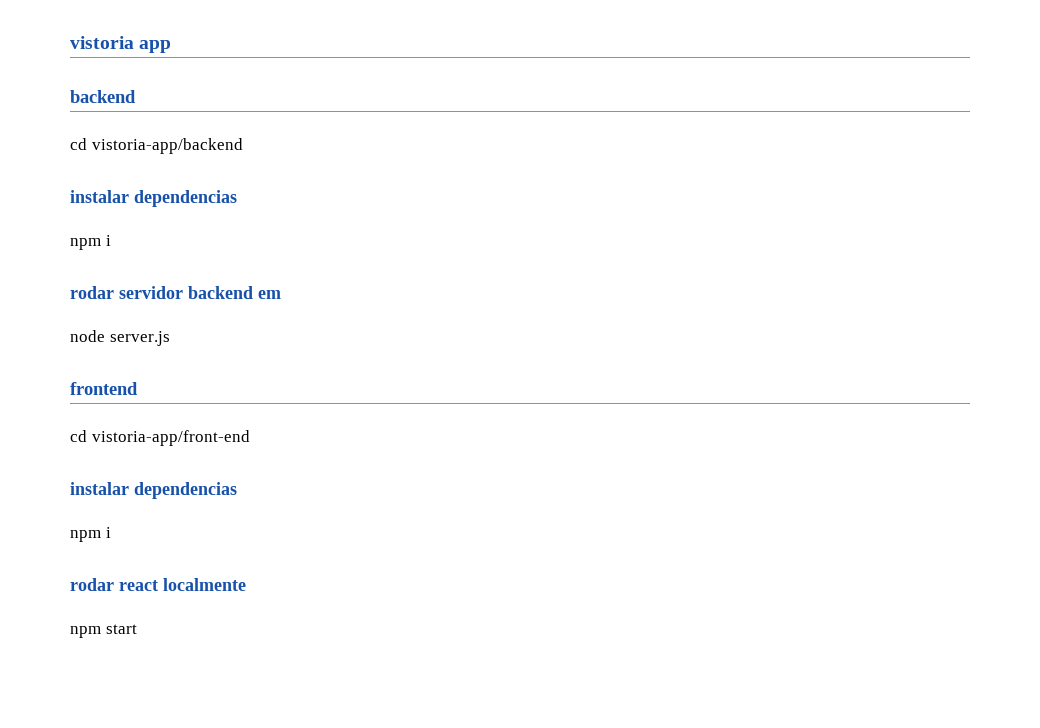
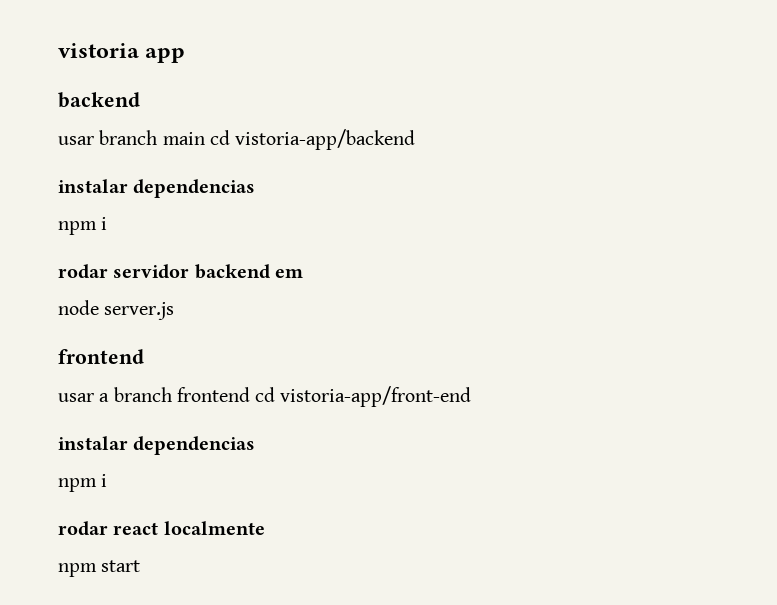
- cd vistoria-app/backend
+ usar branch main cd vistoria-app/backend
- cd vistoria-app/front-end
+ usar a branch frontend cd vistoria-app/front-end

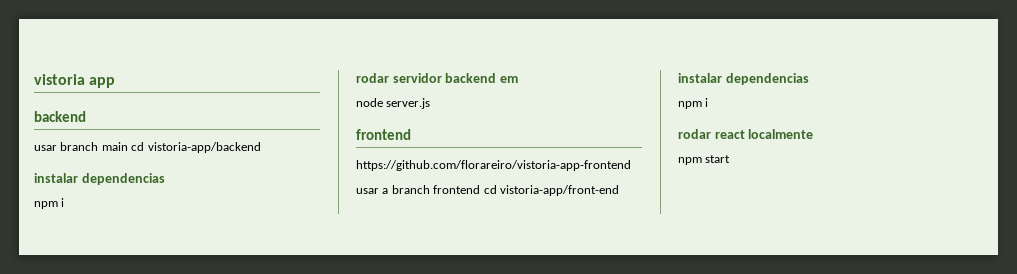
+ https://github.com/florareiro/vistoria-app-frontend

